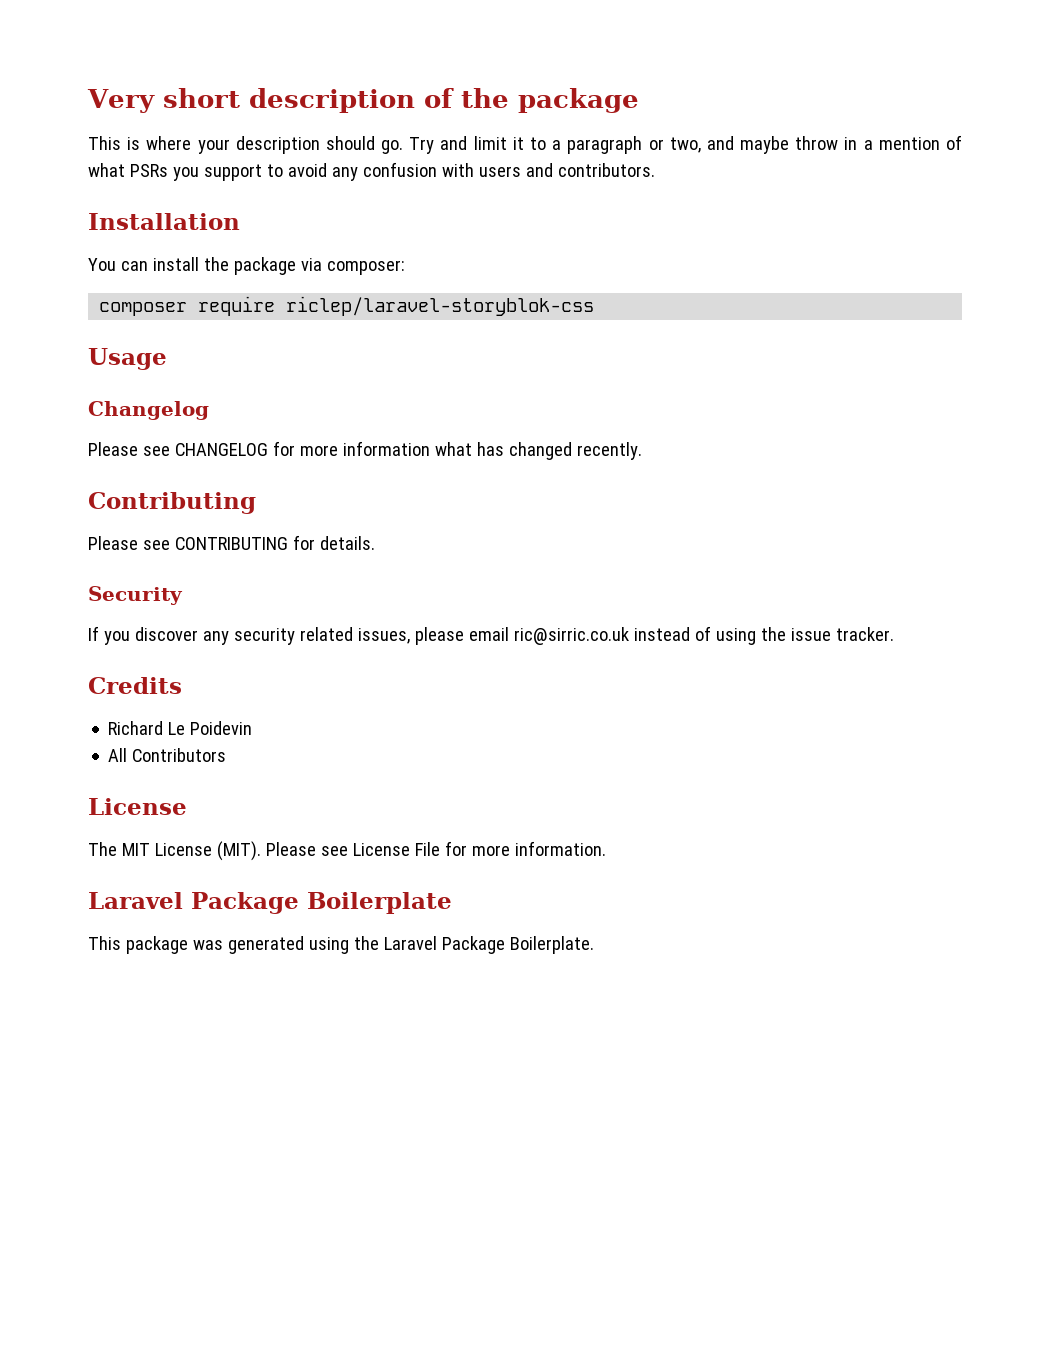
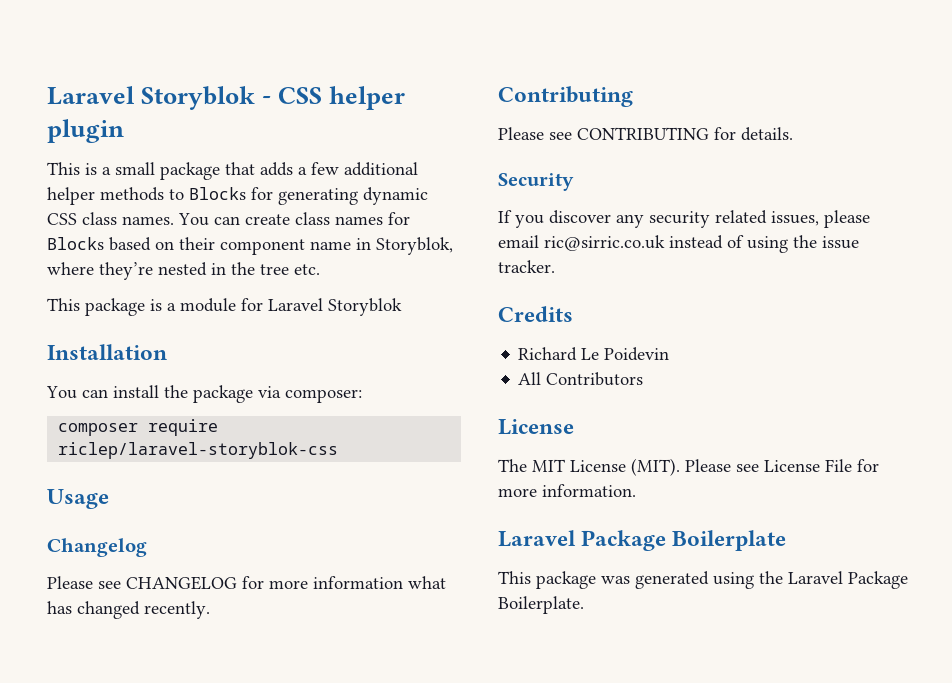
- Very short description of the package
- This is where your description should go. Try and limit it to a paragraph or two, and maybe throw in a mention of what PSRs you support to avoid any confusion with users and contributors.
+ Laravel Storyblok - CSS helper plugin
+ This is a small package that adds a few additional helper methods to Blocks for generating dynamic CSS class names. You can create class names for Blocks based on their component name in Storyblok, where they’re nested in the tree etc.
+ This package is a module for Laravel Storyblok

